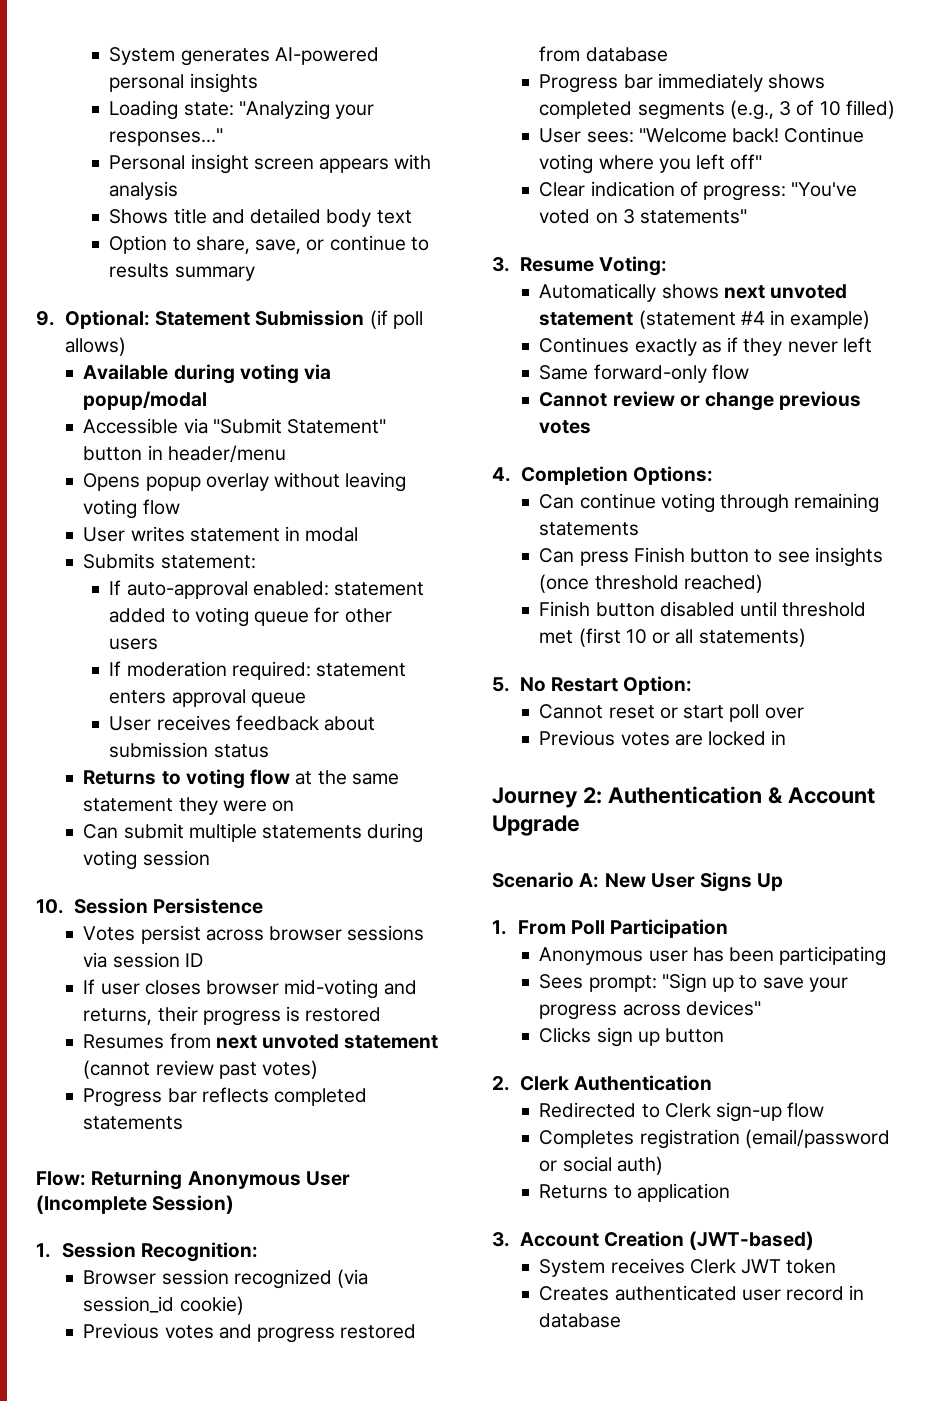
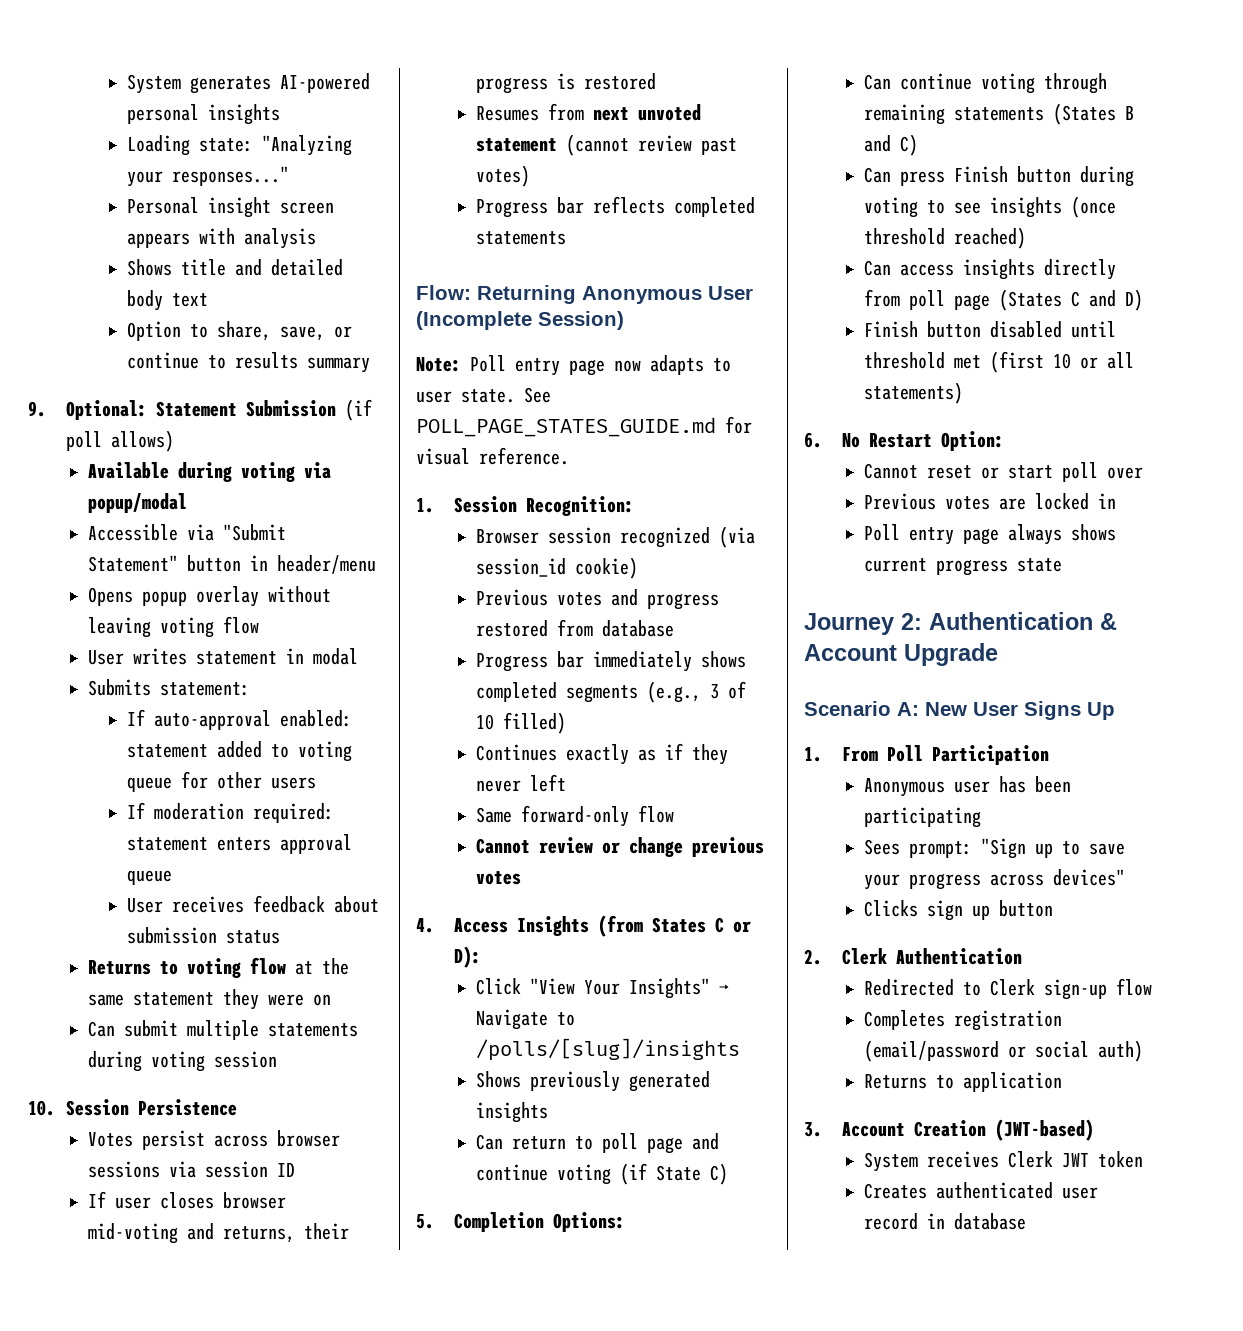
+ Note: Poll entry page now adapts to user state. See POLL_PAGE_STATES_GUIDE.md for visual reference.
- User sees: "Welcome back! Continue voting where you left off"
- Clear indication of progress: "You've voted on 3 statements"
- 3. Resume Voting:
- Automatically shows next unvoted statement (statement #4 in example)
- 4. Completion Options:
+ 4. Access Insights (from States C or D):
+ Click "View Your Insights" → Navigate to /polls/[slug]/insights
+ Shows previously generated insights
+ Can return to poll page and continue voting (if State C)
+ 5. Completion Options:
- Can continue voting through remaining statements
+ Can continue voting through remaining statements (States B and C)
- Can press Finish button to see insights (once threshold reached)
+ Can press Finish button during voting to see insights (once threshold reached)
+ Can access insights directly from poll page (States C and D)
- 5. No Restart Option:
+ 6. No Restart Option:
+ Poll entry page always shows current progress state

